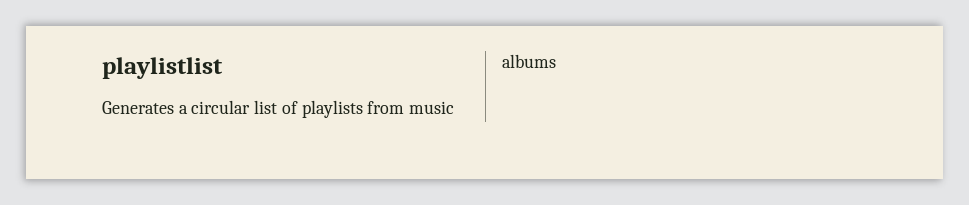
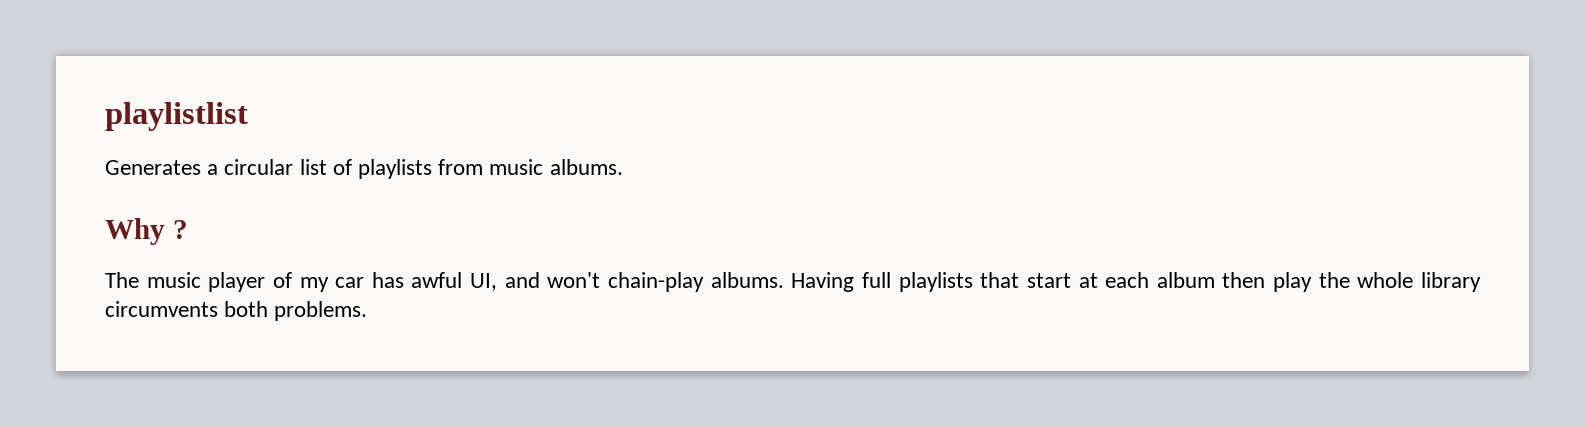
- Generates a circular list of playlists from music albums
+ Generates a circular list of playlists from music albums.
+ Why ?
+ The music player of my car has awful UI, and won't chain-play albums. Having full playlists that start at each album then play the whole library circumvents both problems.

